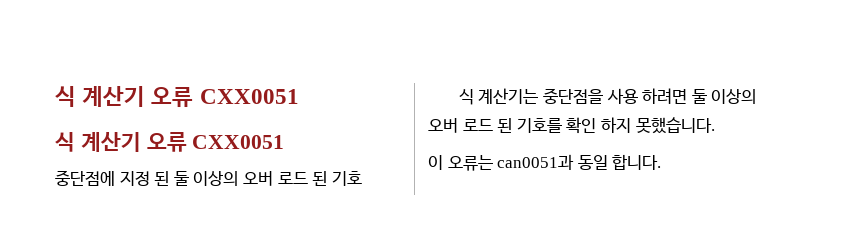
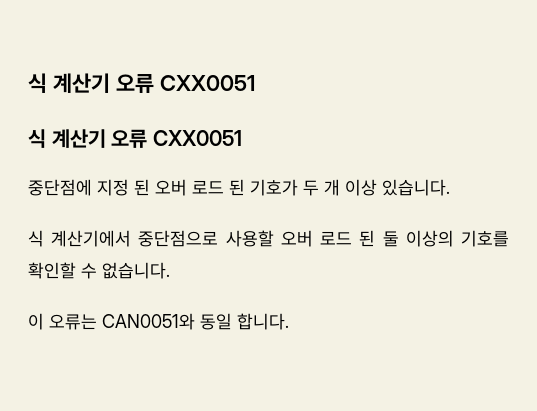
- 중단점에 지정 된 둘 이상의 오버 로드 된 기호
- 식 계산기는 중단점을 사용 하려면 둘 이상의 오버 로드 된 기호를 확인 하지 못했습니다.
+ 중단점에 지정 된 오버 로드 된 기호가 두 개 이상 있습니다.
+ 식 계산기에서 중단점으로 사용할 오버 로드 된 둘 이상의 기호를 확인할 수 없습니다.
- 이 오류는 can0051과 동일 합니다.
+ 이 오류는 CAN0051와 동일 합니다.

